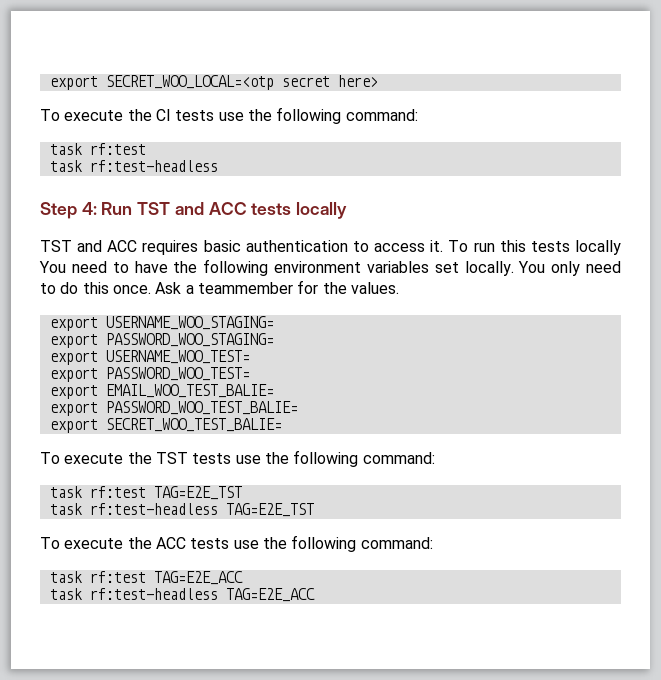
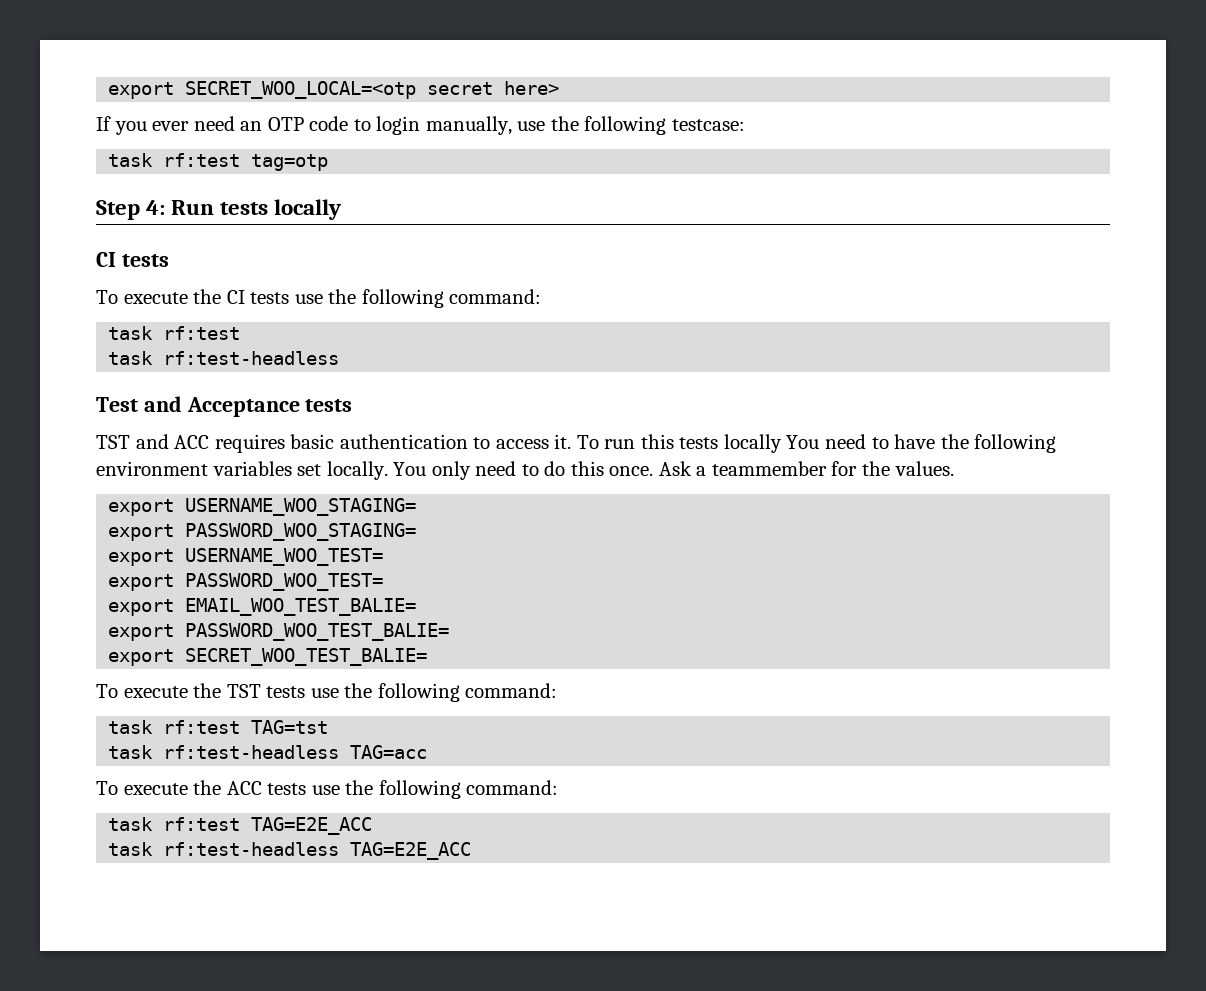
+ If you ever need an OTP code to login manually, use the following testcase:
+ task rf:test tag=otp
+ Step 4: Run tests locally
+ CI tests
- Step 4: Run TST and ACC tests locally
+ Test and Acceptance tests
- task rf:test TAG=E2E_TST
- task rf:test-headless TAG=E2E_TST
+ task rf:test TAG=tst
+ task rf:test-headless TAG=acc

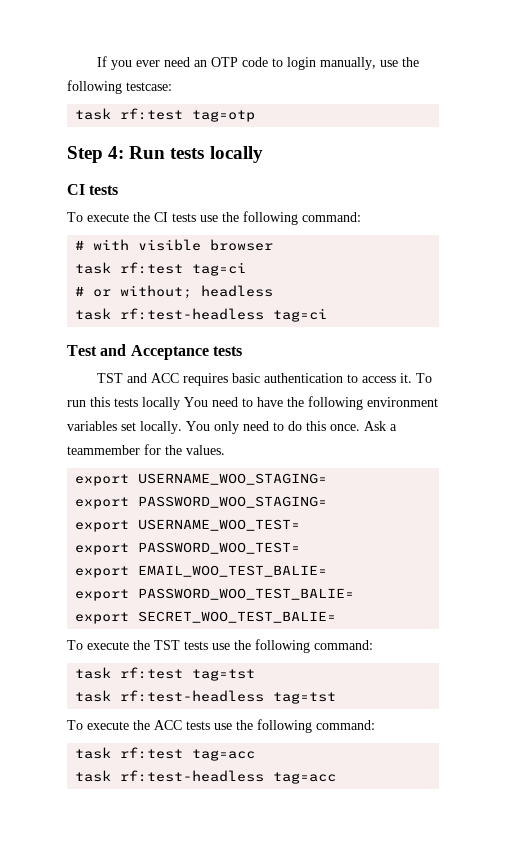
- export SECRET_WOO_LOCAL=<otp secret here>
  To execute the CI tests use the following command:
- task rf:test
- task rf:test-headless
+ # with visible browser
+ task rf:test tag=ci
+ # or without; headless
+ task rf:test-headless tag=ci
- task rf:test TAG=tst
- task rf:test-headless TAG=acc
+ task rf:test tag=tst
+ task rf:test-headless tag=tst
- task rf:test TAG=E2E_ACC
- task rf:test-headless TAG=E2E_ACC
+ task rf:test tag=acc
+ task rf:test-headless tag=acc

